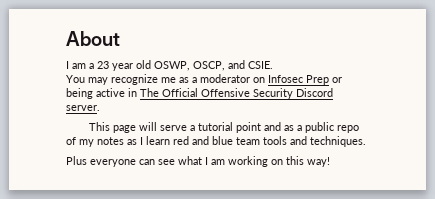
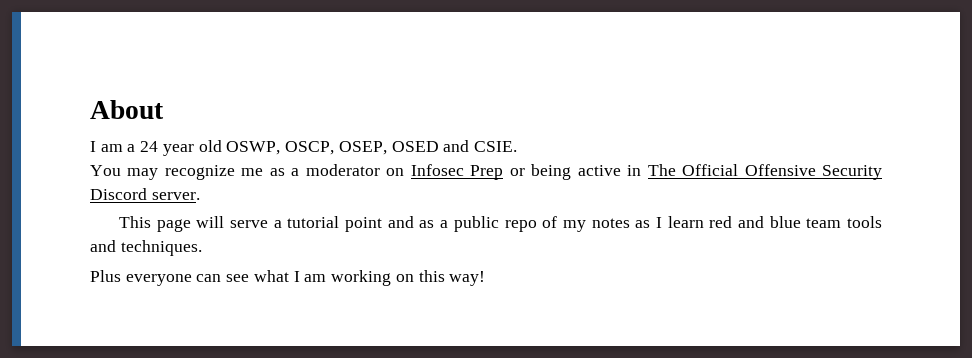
- I am a 23 year old OSWP, OSCP, and CSIE.
+ I am a 24 year old OSWP, OSCP, OSEP, OSED and CSIE.

